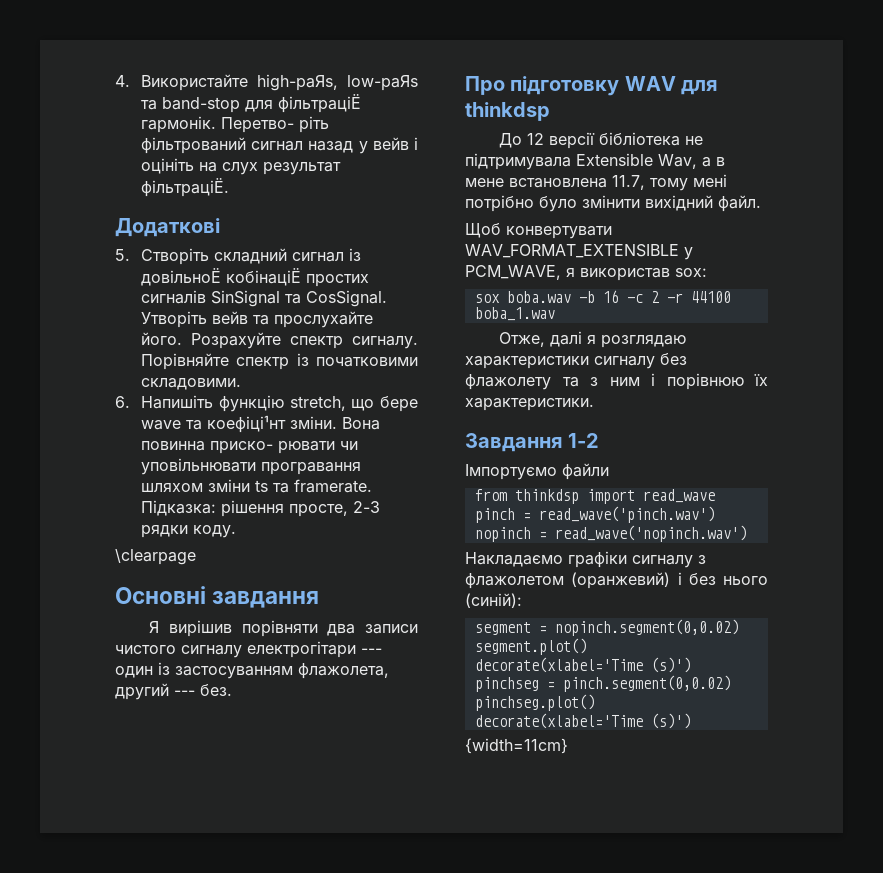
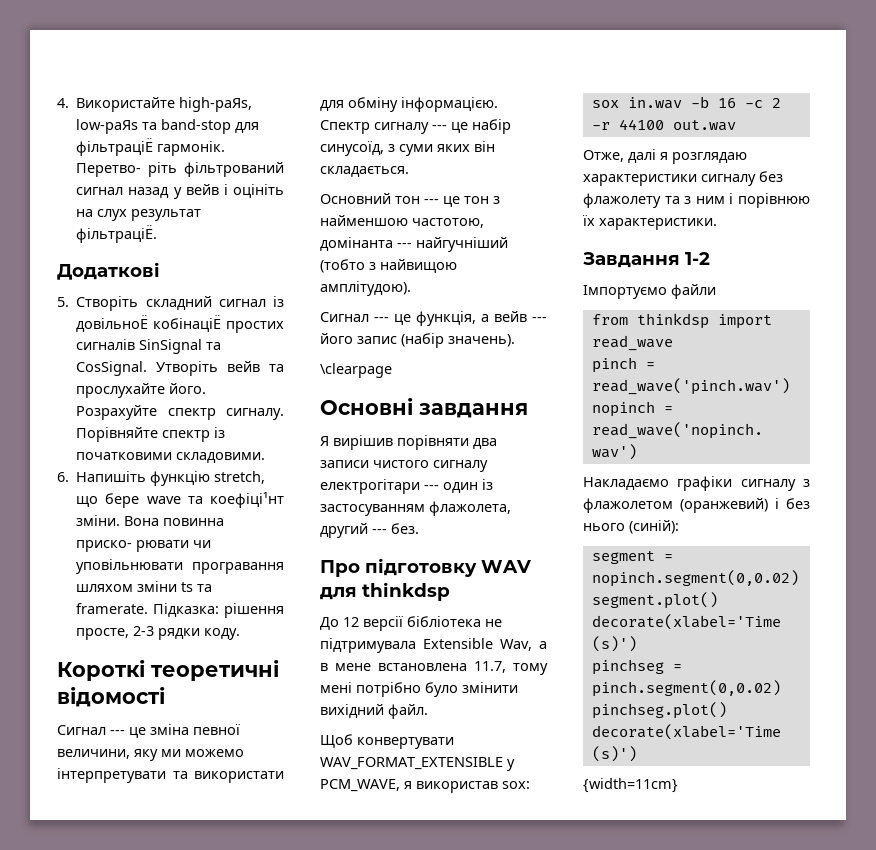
+ Короткі теоретичні відомості
+ Сигнал --- це зміна певної величини, яку ми можемо інтерпретувати та використати для обміну інформацією. Спектр сигналу --- це набір синусоїд, з суми яких він складається.
+ Основний тон --- це тон з найменшою частотою, домінанта --- найгучніший (тобто з найвищою амплітудою).
+ Сигнал --- це функція, а вейв --- його запис (набір значень).
- sox boba.wav -b 16 -c 2 -r 44100 boba_1.wav
+ sox in.wav -b 16 -c 2 -r 44100 out.wav

